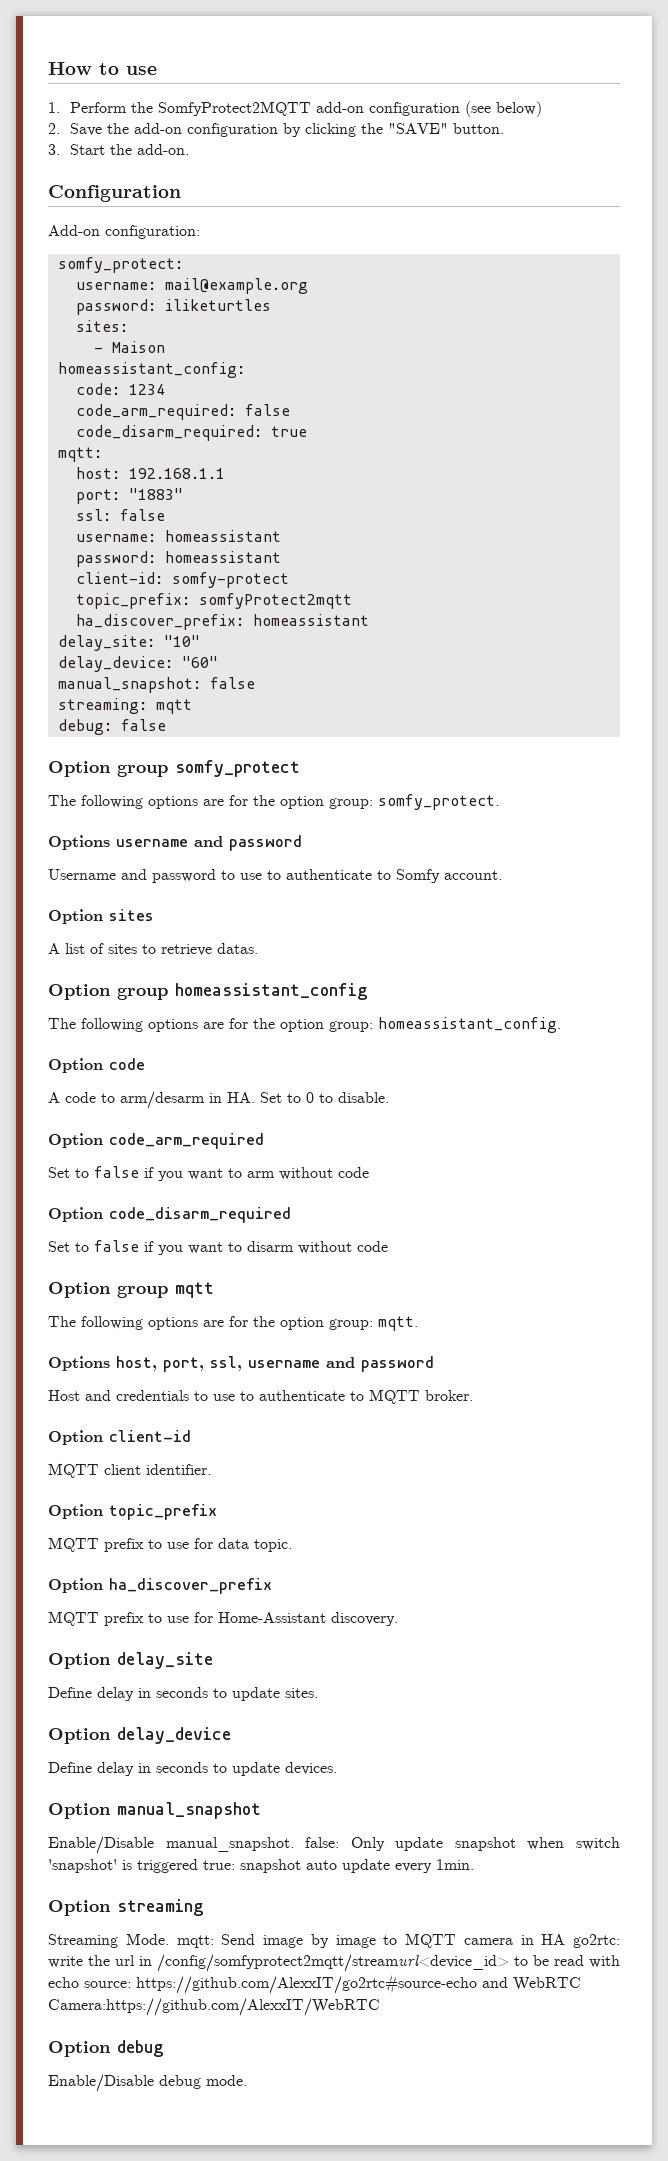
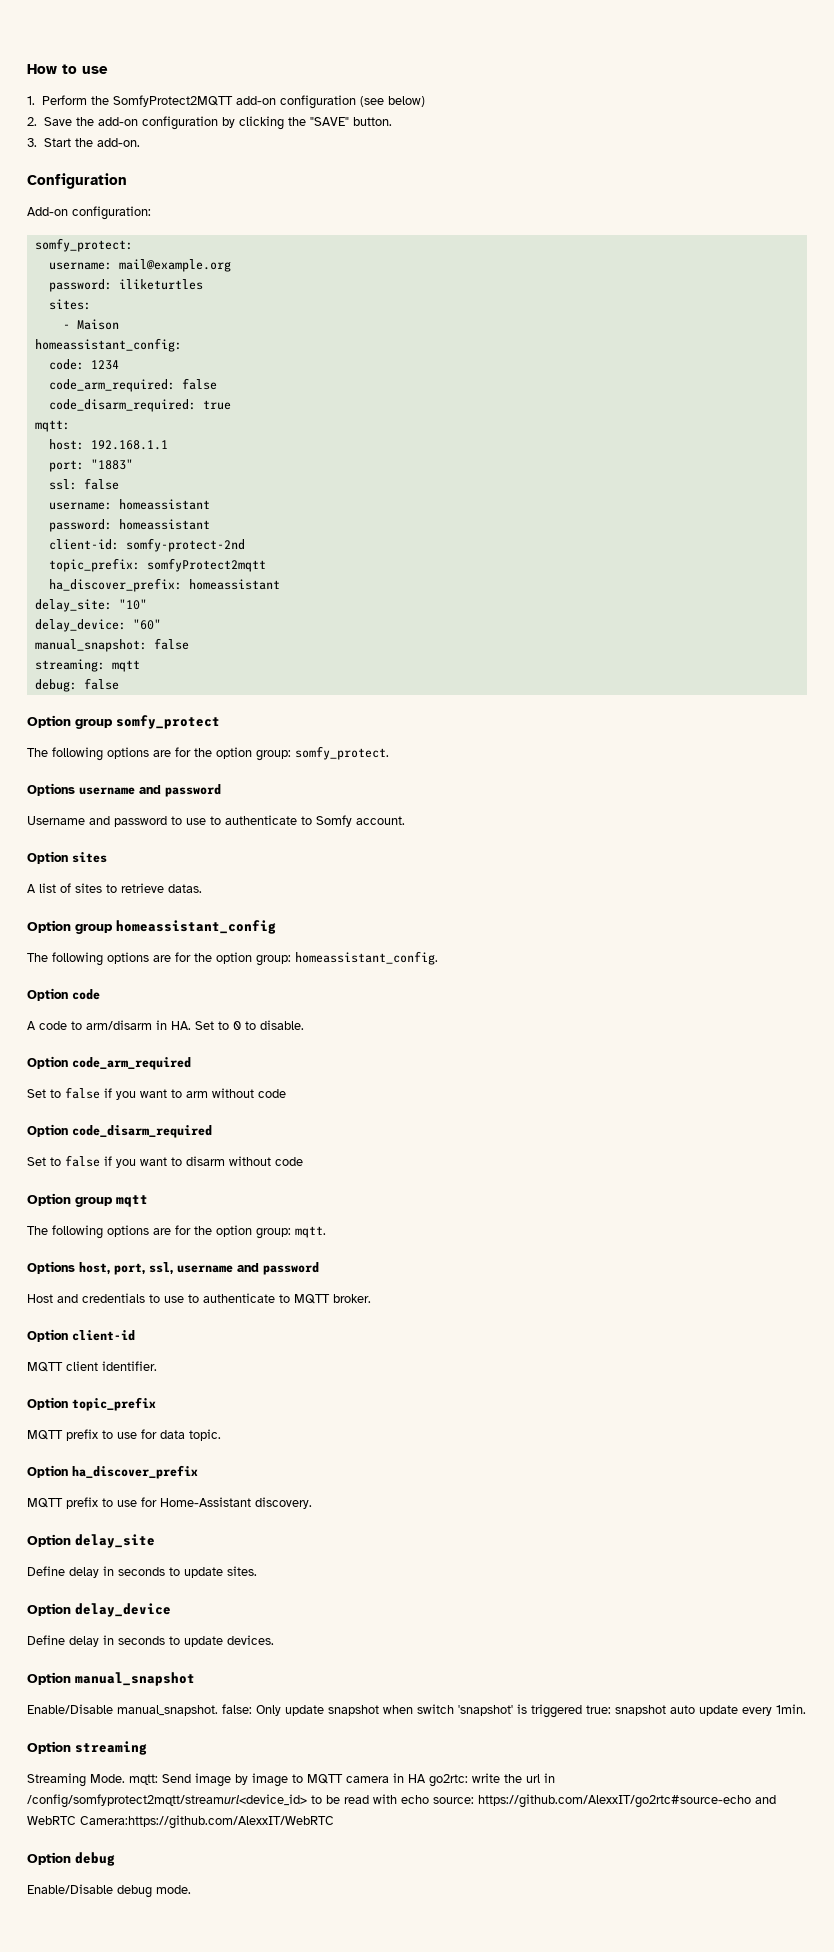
- client-id: somfy-protect
+ client-id: somfy-protect-2nd
- A code to arm/desarm in HA. Set to 0 to disable.
+ A code to arm/disarm in HA. Set to 0 to disable.

